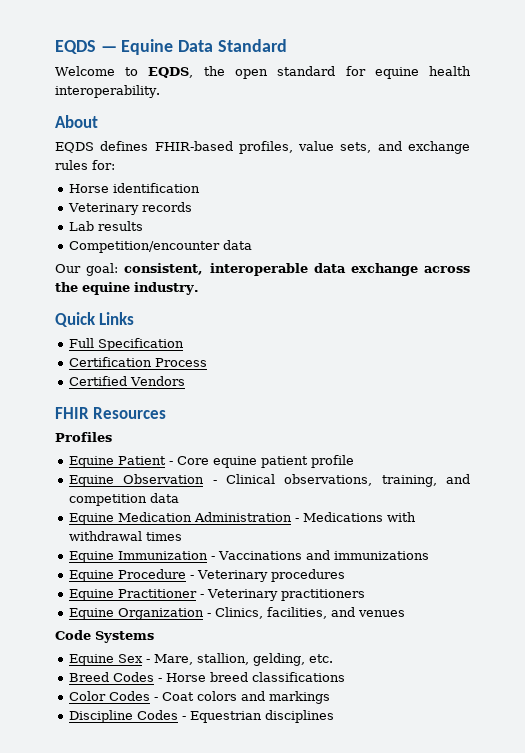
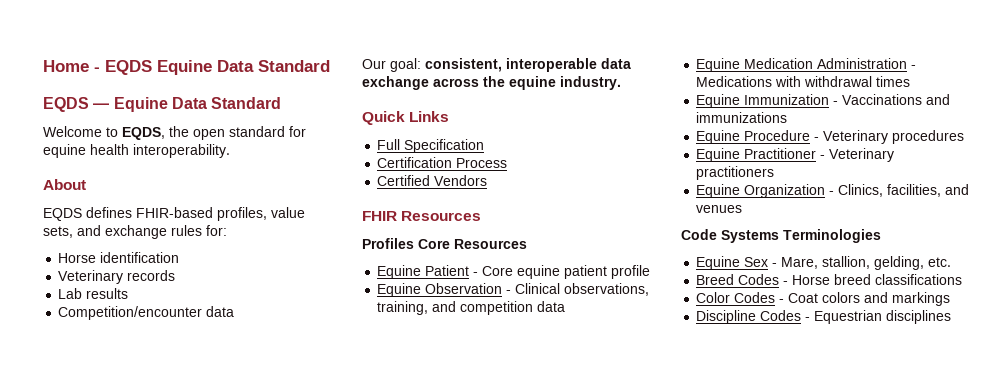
+ Home - EQDS Equine Data Standard
- Profiles
+ Profiles Core Resources
- Code Systems
+ Code Systems Terminologies

